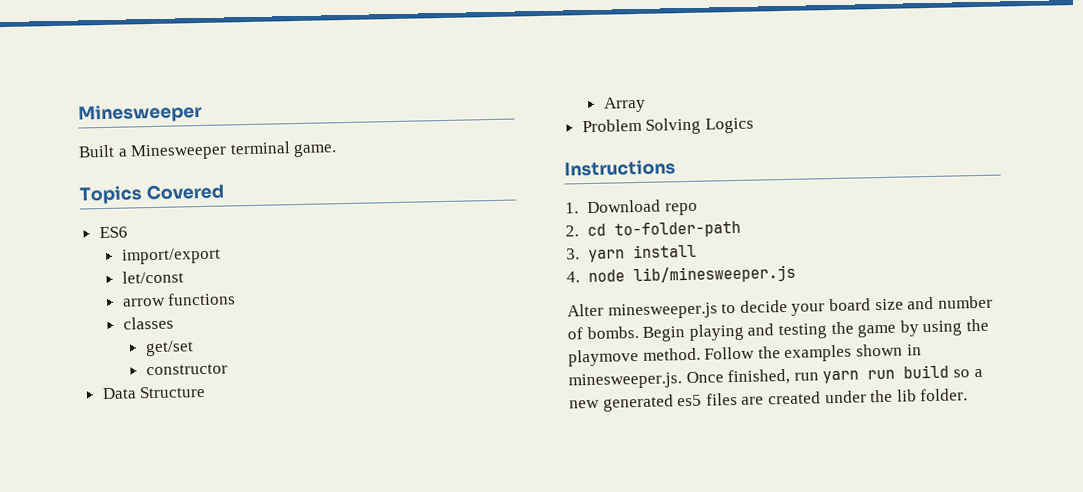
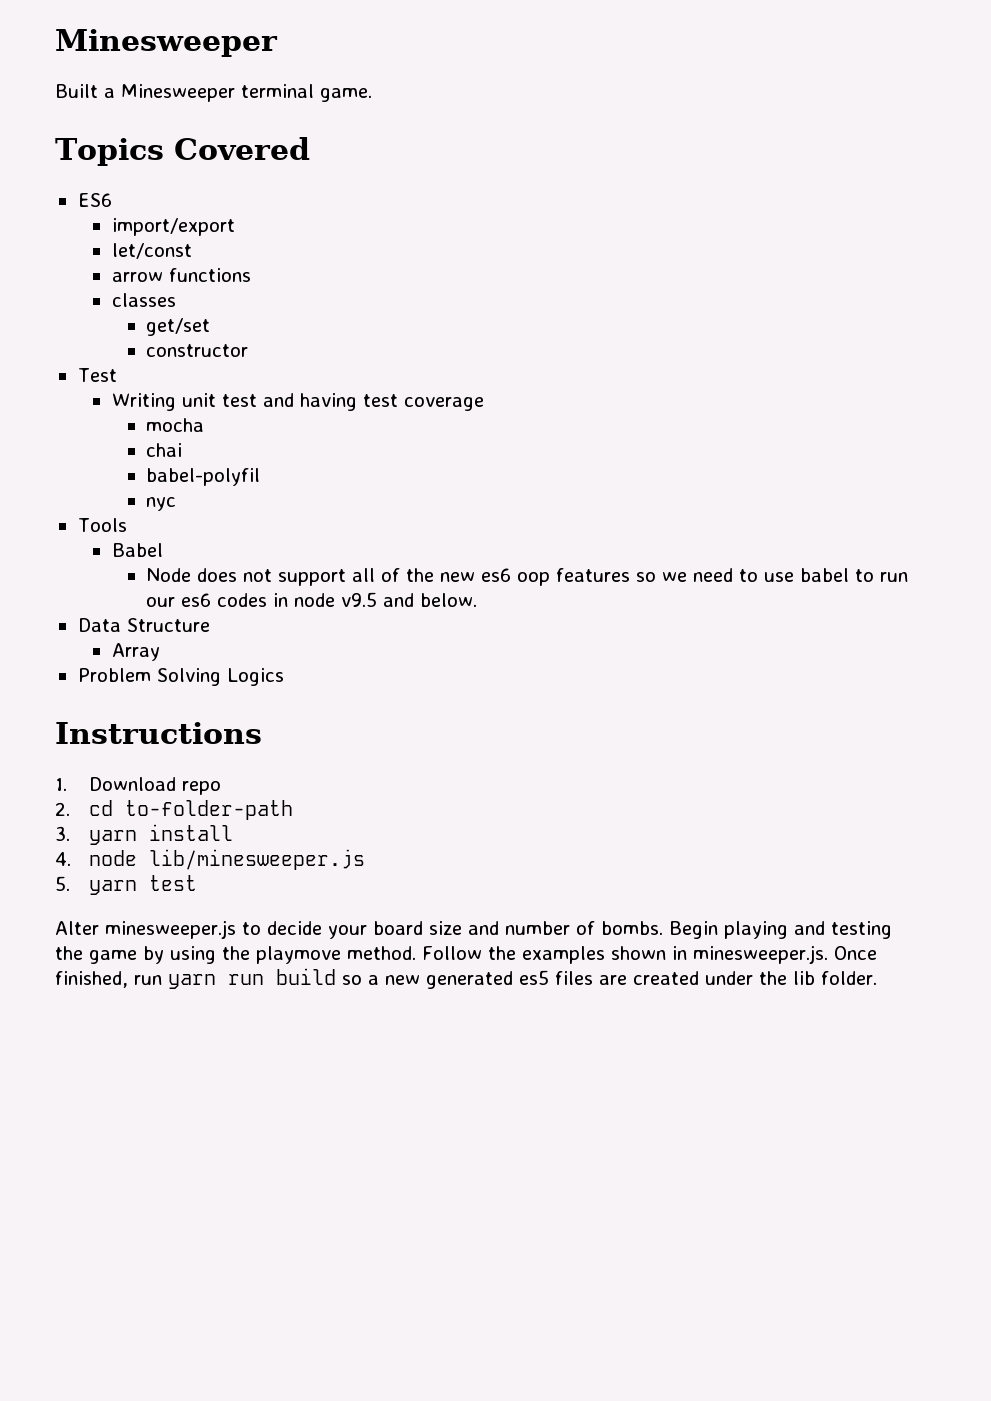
+ Test
+ Writing unit test and having test coverage
+ mocha
+ chai
+ babel-polyfil
+ nyc
+ Tools
+ Babel
+ Node does not support all of the new es6 oop features so we need to use babel to run our es6 codes in node v9.5 and below.
+ 5. yarn test

